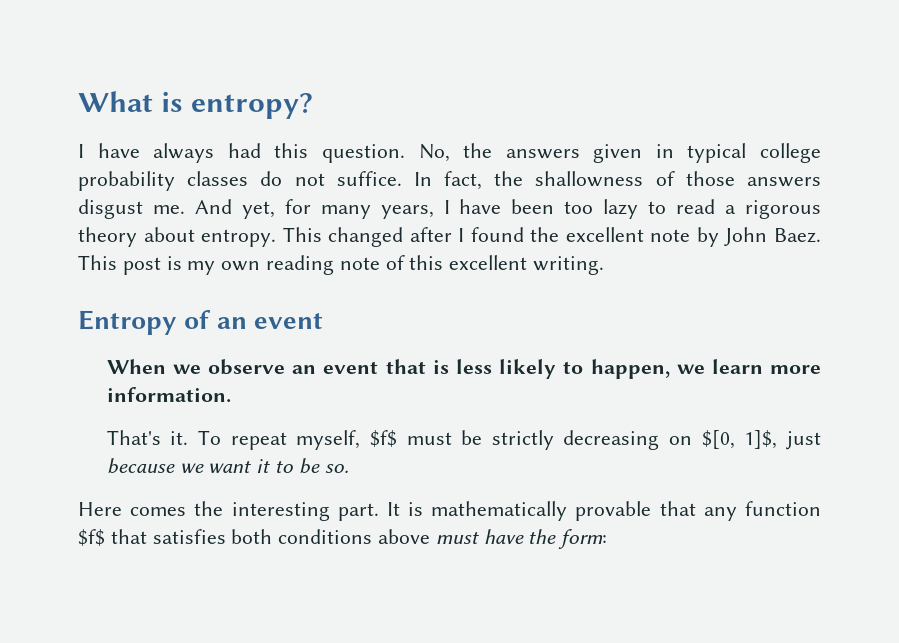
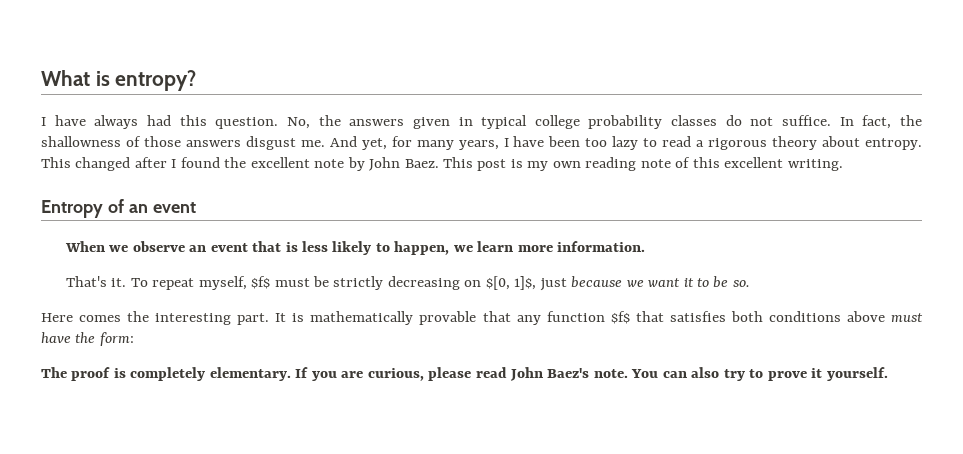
+ The proof is completely elementary. If you are curious, please read John Baez's note. You can also try to prove it yourself.

